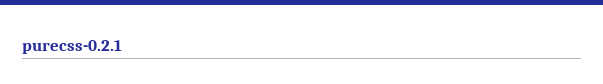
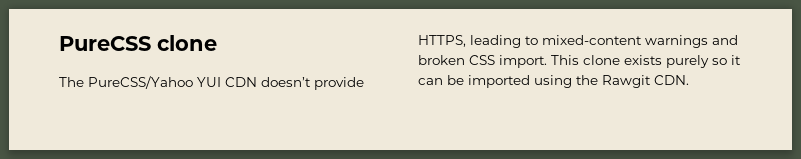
- purecss-0.2.1
+ PureCSS clone
+ The PureCSS/Yahoo YUI CDN doesn’t provide HTTPS, leading to mixed-content warnings and broken CSS import. This clone exists purely so it can be imported using the Rawgit CDN.

